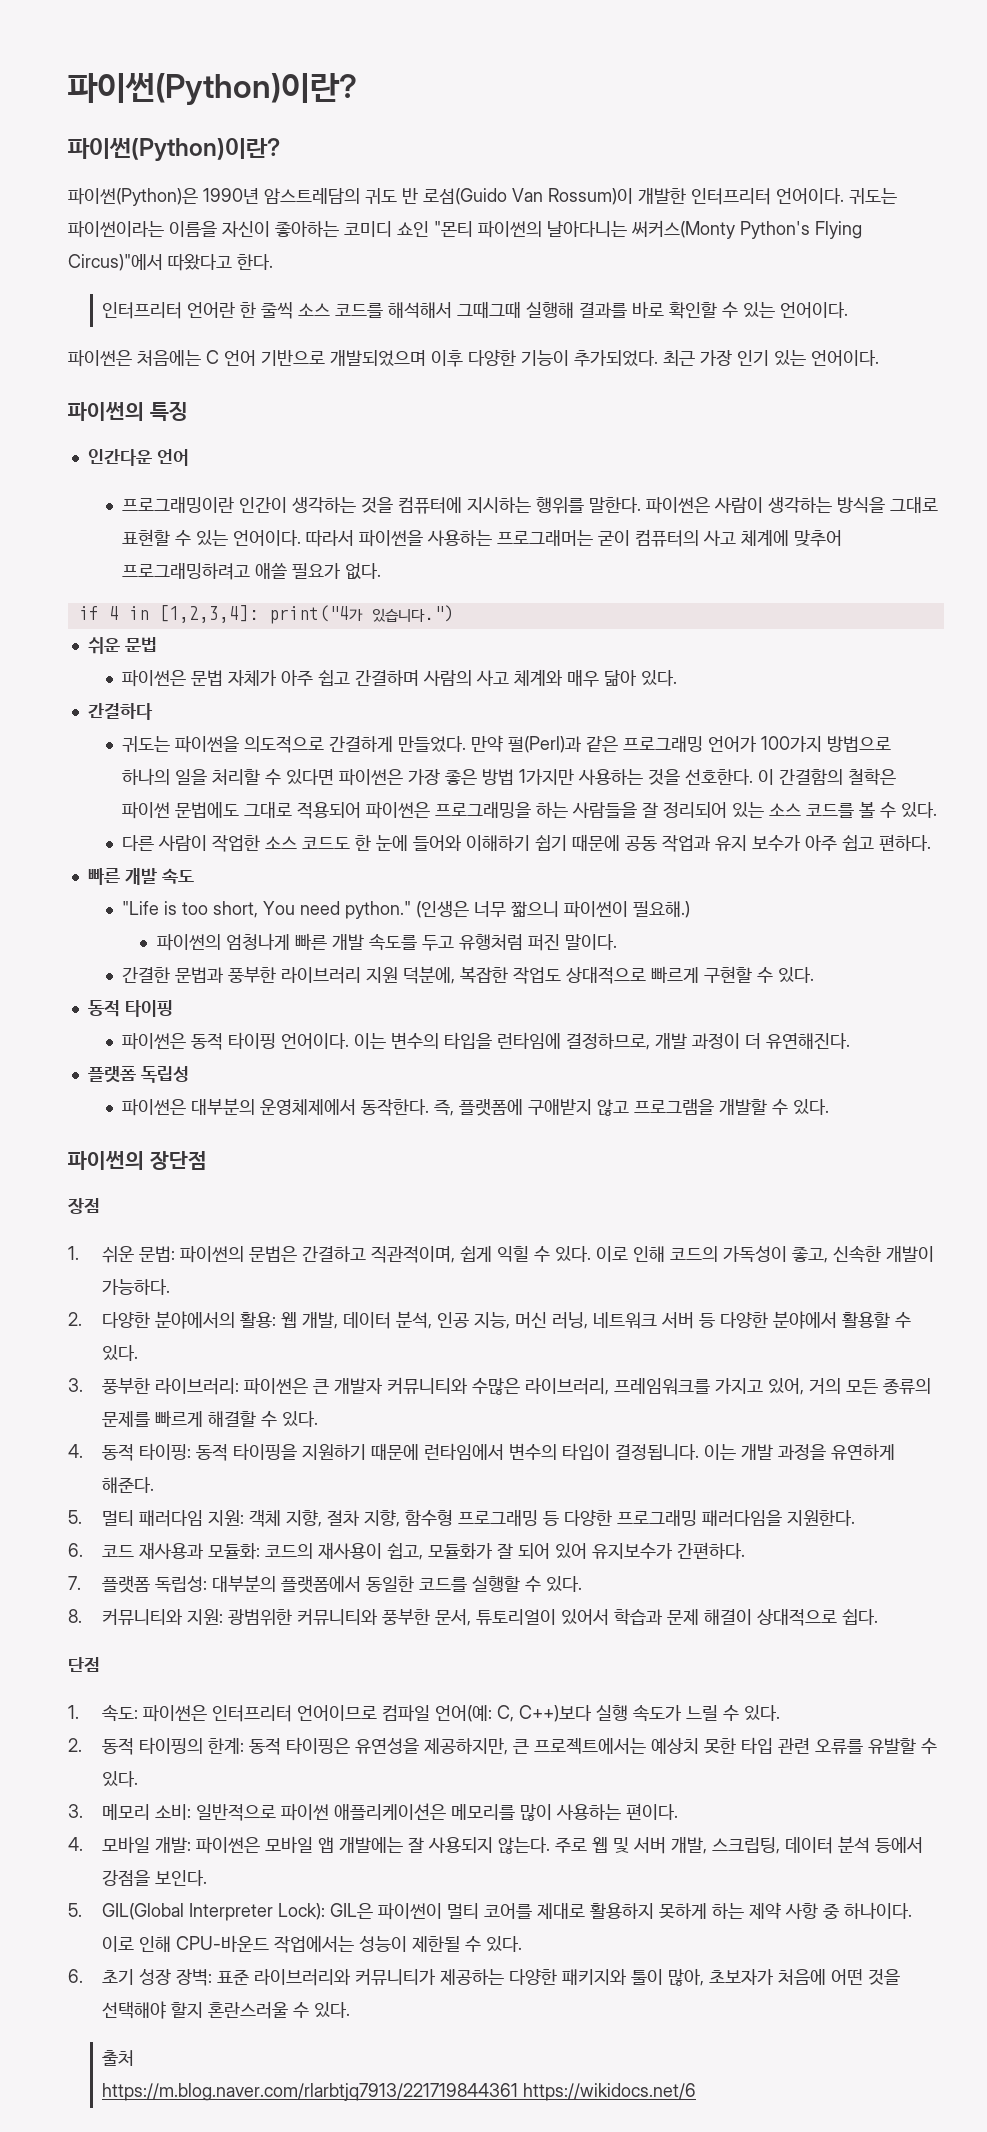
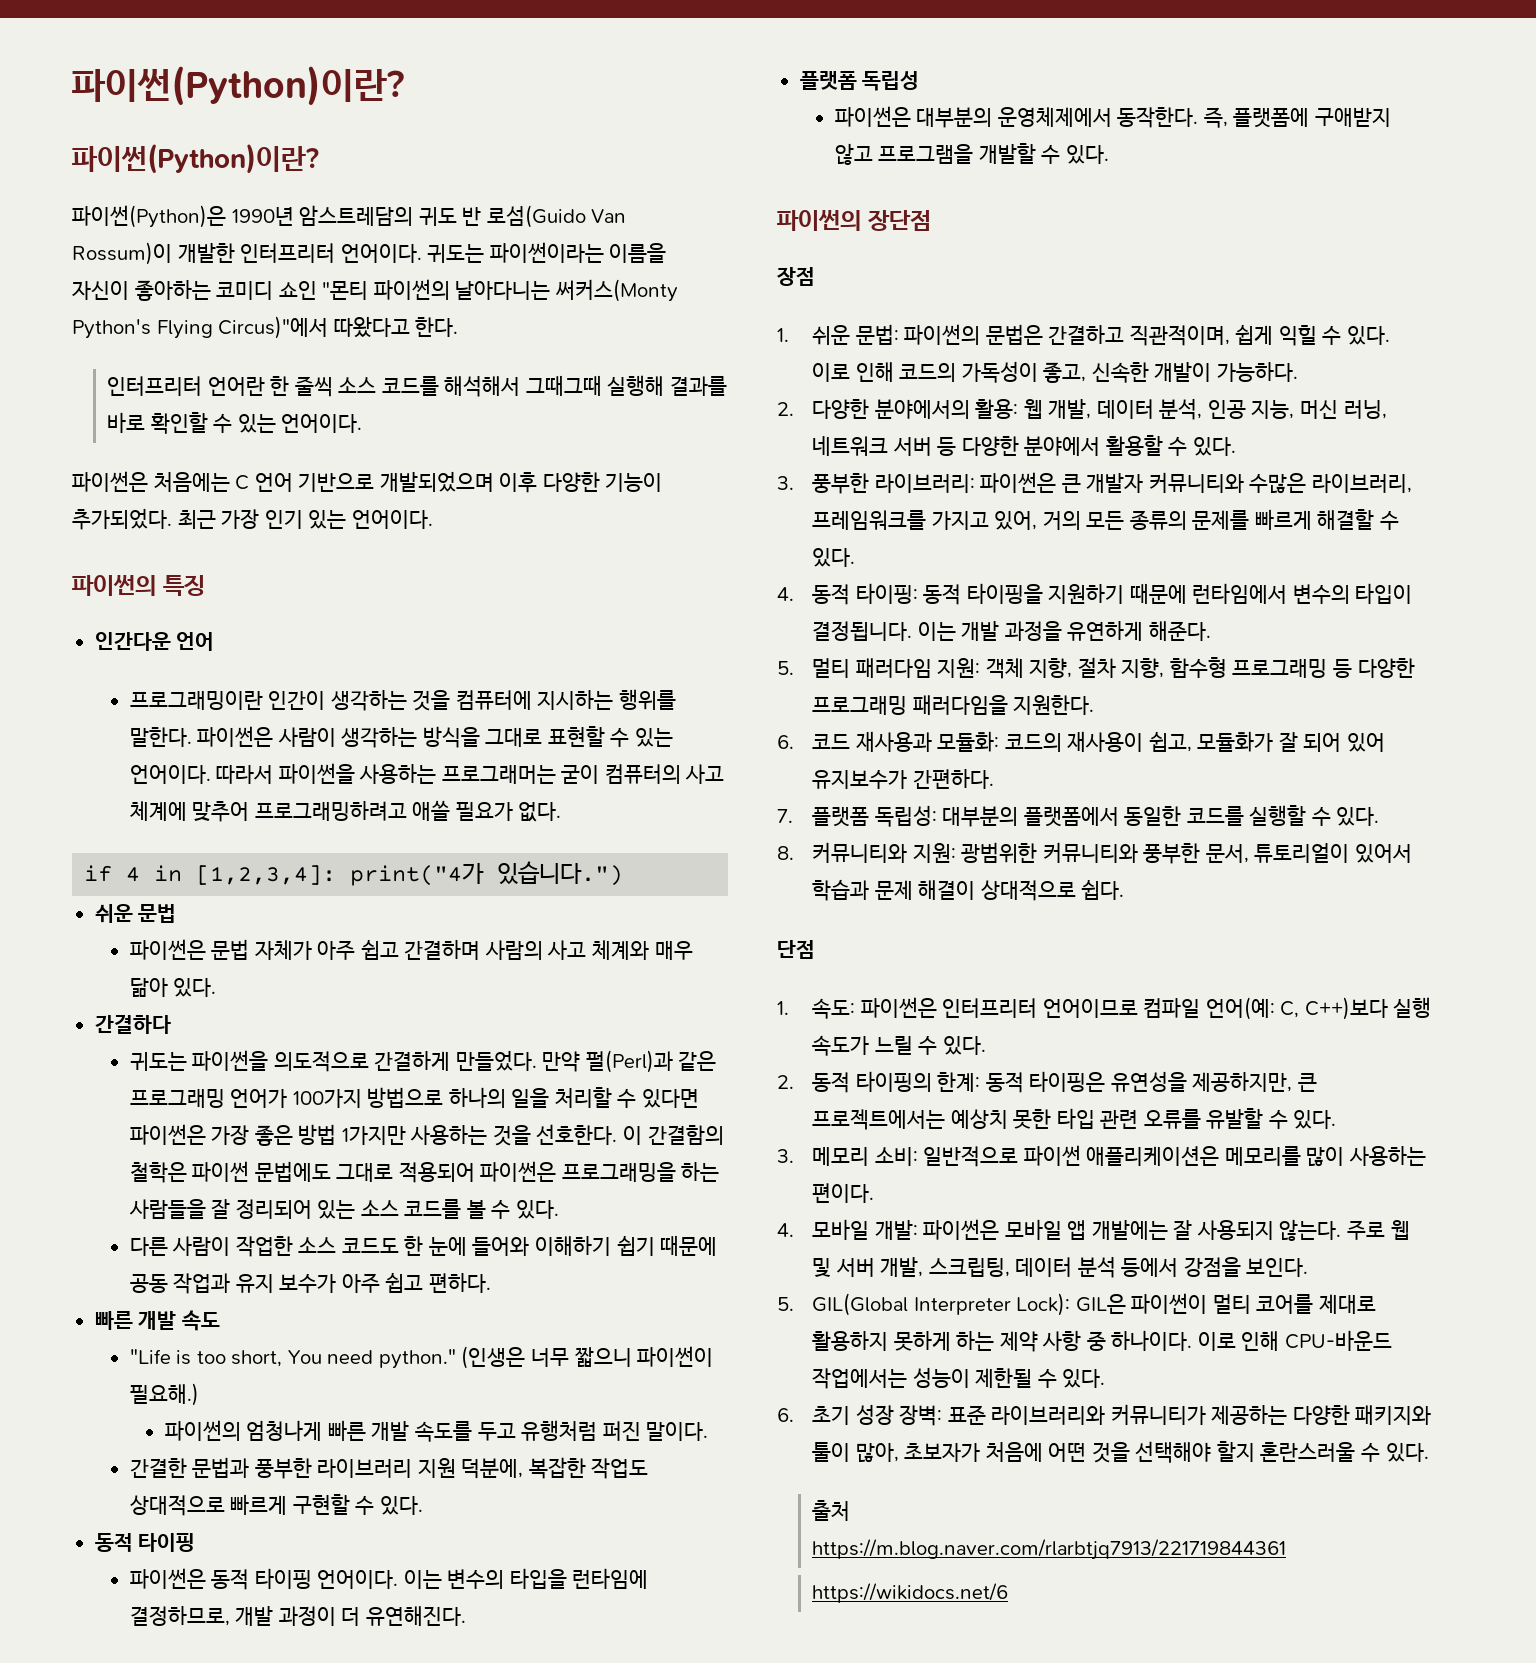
- https://m.blog.naver.com/rlarbtjq7913/221719844361 https://wikidocs.net/6
+ https://m.blog.naver.com/rlarbtjq7913/221719844361
+ https://wikidocs.net/6

